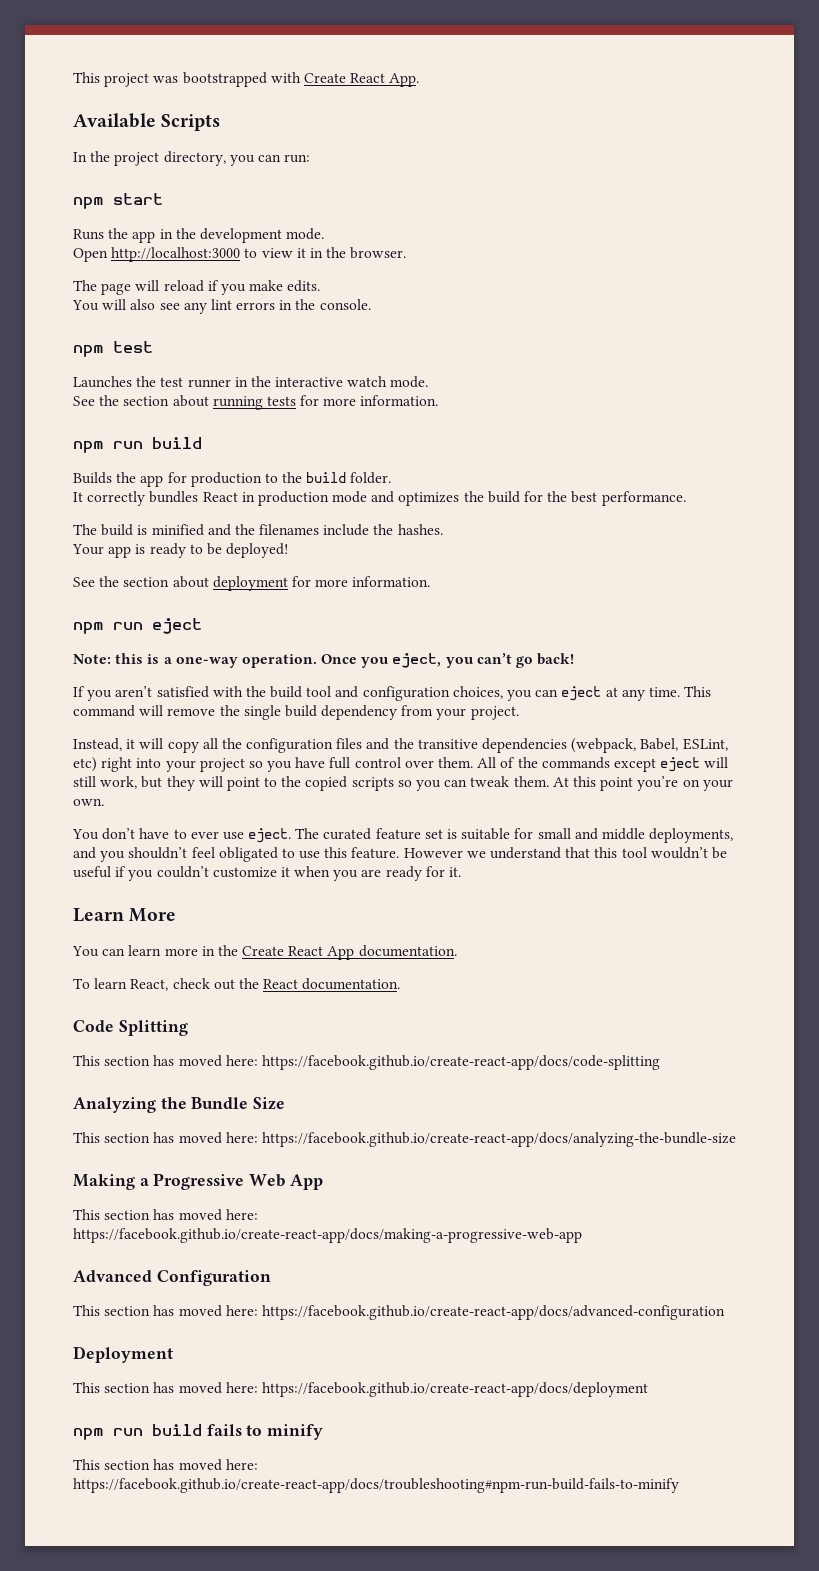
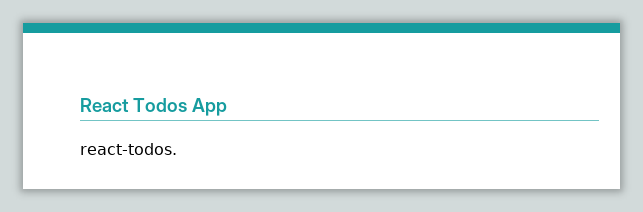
- This project was bootstrapped with Create React App.
- Available Scripts
- In the project directory, you can run:
- npm start
- Runs the app in the development mode.
- Open http://localhost:3000 to view it in the browser.
- The page will reload if you make edits.
- You will also see any lint errors in the console.
- npm test
- Launches the test runner in the interactive watch mode.
- See the section about running tests for more information.
- npm run build
- Builds the app for production to the build folder.
- It correctly bundles React in production mode and optimizes the build for the best performance.
- The build is minified and the filenames include the hashes.
- Your app is ready to be deployed!
- See the section about deployment for more information.
- npm run eject
- Note: this is a one-way operation. Once you eject, you can’t go back!
- If you aren’t satisfied with the build tool and configuration choices, you can eject at any time. This command will remove the single build dependency from your project.
- Instead, it will copy all the configuration files and the transitive dependencies (webpack, Babel, ESLint, etc) right into your project so you have full control over them. All of the commands except eject will still work, but they will point to the copied scripts so you can tweak them. At this point you’re on your own.
- You don’t have to ever use eject. The curated feature set is suitable for small and middle deployments, and you shouldn’t feel obligated to use this feature. However we understand that this tool wouldn’t be useful if you couldn’t customize it when you are ready for it.
- Learn More
- You can learn more in the Create React App documentation.
- To learn React, check out the React documentation.
- Code Splitting
- This section has moved here: https://facebook.github.io/create-react-app/docs/code-splitting
- Analyzing the Bundle Size
- This section has moved here: https://facebook.github.io/create-react-app/docs/analyzing-the-bundle-size
- Making a Progressive Web App
- This section has moved here: https://facebook.github.io/create-react-app/docs/making-a-progressive-web-app
- Advanced Configuration
- This section has moved here: https://facebook.github.io/create-react-app/docs/advanced-configuration
- Deployment
- This section has moved here: https://facebook.github.io/create-react-app/docs/deployment
- npm run build fails to minify
- This section has moved here: https://facebook.github.io/create-react-app/docs/troubleshooting#npm-run-build-fails-to-minify
+ React Todos App
+ react-todos.

